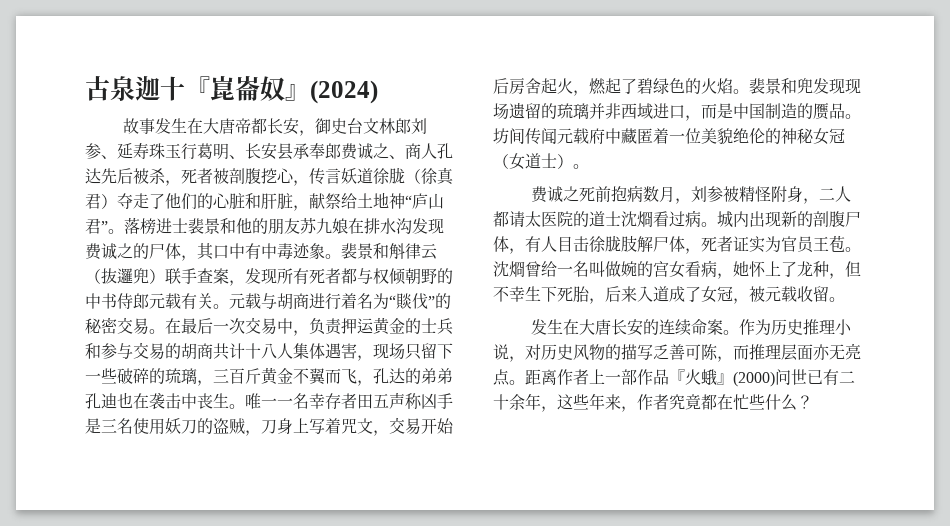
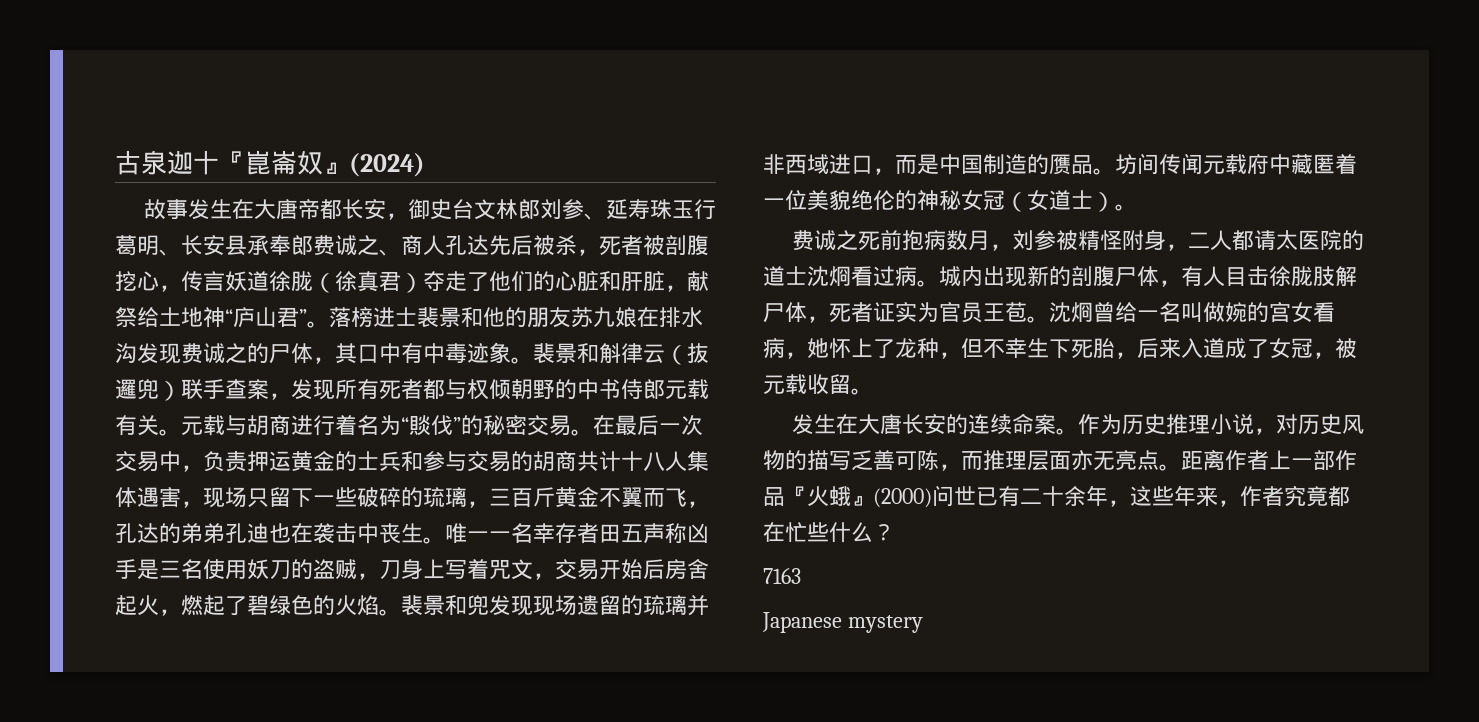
+ 7163
+ Japanese mystery

